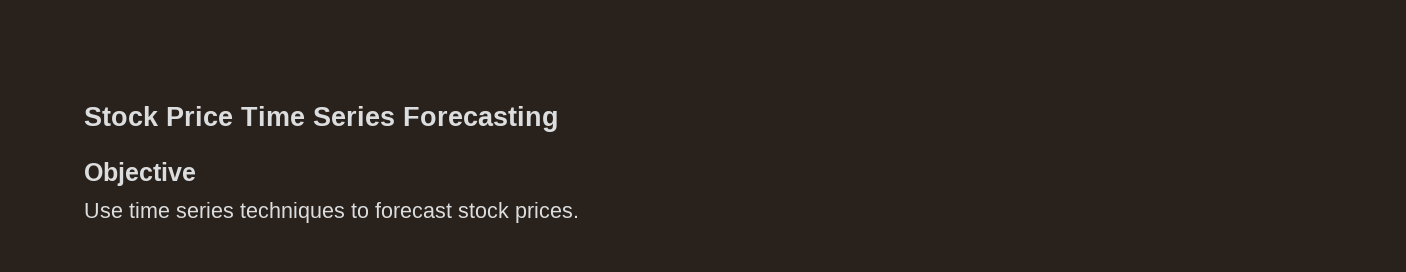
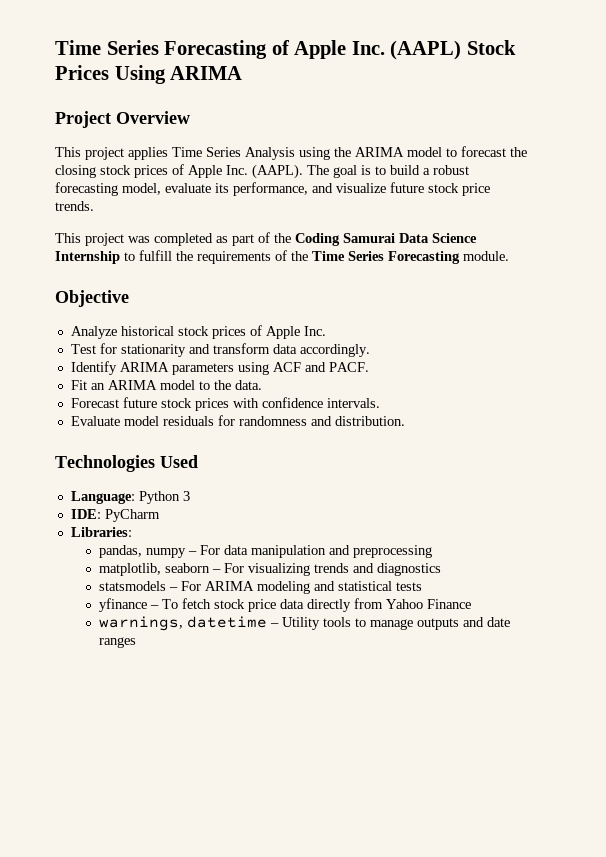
- Stock Price Time Series Forecasting
+ Time Series Forecasting of Apple Inc. (AAPL) Stock Prices Using ARIMA
+ Project Overview
+ This project applies Time Series Analysis using the ARIMA model to forecast the closing stock prices of Apple Inc. (AAPL). The goal is to build a robust forecasting model, evaluate its performance, and visualize future stock price trends.
+ This project was completed as part of the Coding Samurai Data Science Internship to fulfill the requirements of the Time Series Forecasting module.
  Objective
- Use time series techniques to forecast stock prices.
+ Analyze historical stock prices of Apple Inc.
+ Test for stationarity and transform data accordingly.
+ Identify ARIMA parameters using ACF and PACF.
+ Fit an ARIMA model to the data.
+ Forecast future stock prices with confidence intervals.
+ Evaluate model residuals for randomness and distribution.
+ Technologies Used
+ Language: Python 3
+ IDE: PyCharm
+ Libraries:
+ pandas, numpy – For data manipulation and preprocessing
+ matplotlib, seaborn – For visualizing trends and diagnostics
+ statsmodels – For ARIMA modeling and statistical tests
+ yfinance – To fetch stock price data directly from Yahoo Finance
+ warnings, datetime – Utility tools to manage outputs and date ranges

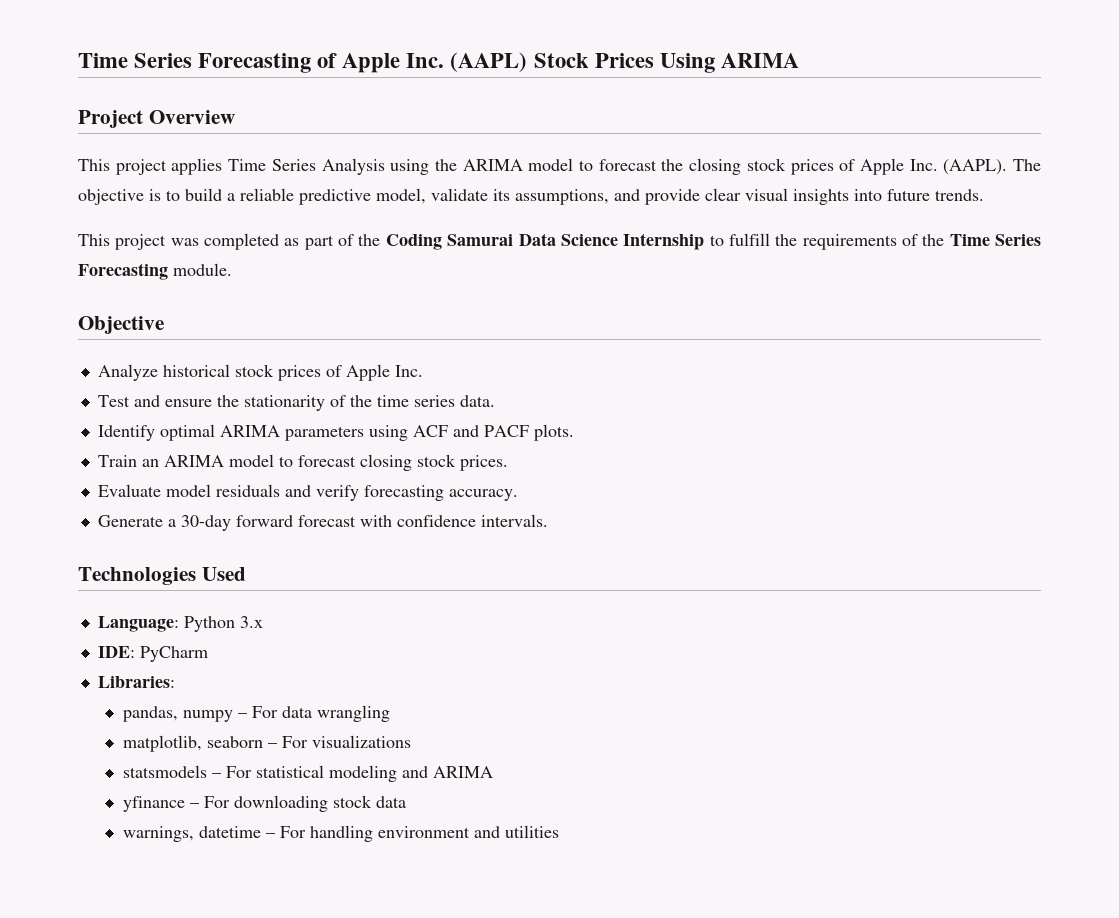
- The goal is to build a robust forecasting model, evaluate its performance, and visualize future stock price trends.
+ The objective is to build a reliable predictive model, validate its assumptions, and provide clear visual insights into future trends.
- Test for stationarity and transform data accordingly.
+ Test and ensure the stationarity of the time series data.
- Identify ARIMA parameters using ACF and PACF.
- Fit an ARIMA model to the data.
- Forecast future stock prices with confidence intervals.
- Evaluate model residuals for randomness and distribution.
+ Identify optimal ARIMA parameters using ACF and PACF plots.
+ Train an ARIMA model to forecast closing stock prices.
+ Evaluate model residuals and verify forecasting accuracy.
+ Generate a 30-day forward forecast with confidence intervals.
- Language: Python 3
+ Language: Python 3.x
- pandas, numpy – For data manipulation and preprocessing
+ pandas, numpy – For data wrangling
- matplotlib, seaborn – For visualizing trends and diagnostics
+ matplotlib, seaborn – For visualizations
- statsmodels – For ARIMA modeling and statistical tests
+ statsmodels – For statistical modeling and ARIMA
- yfinance – To fetch stock price data directly from Yahoo Finance
- warnings, datetime – Utility tools to manage outputs and date ranges
+ yfinance – For downloading stock data
+ warnings, datetime – For handling environment and utilities

